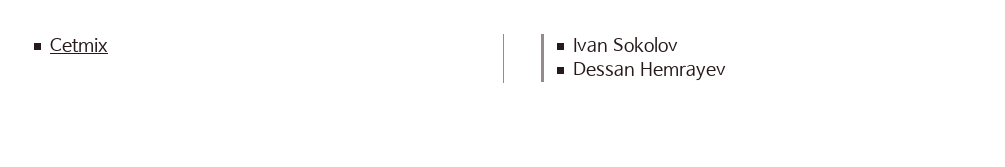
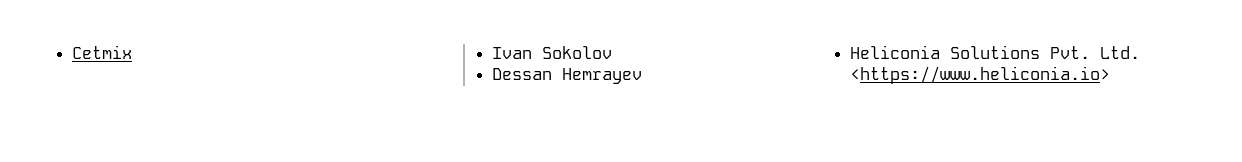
+ Heliconia Solutions Pvt. Ltd. <https://www.heliconia.io>

